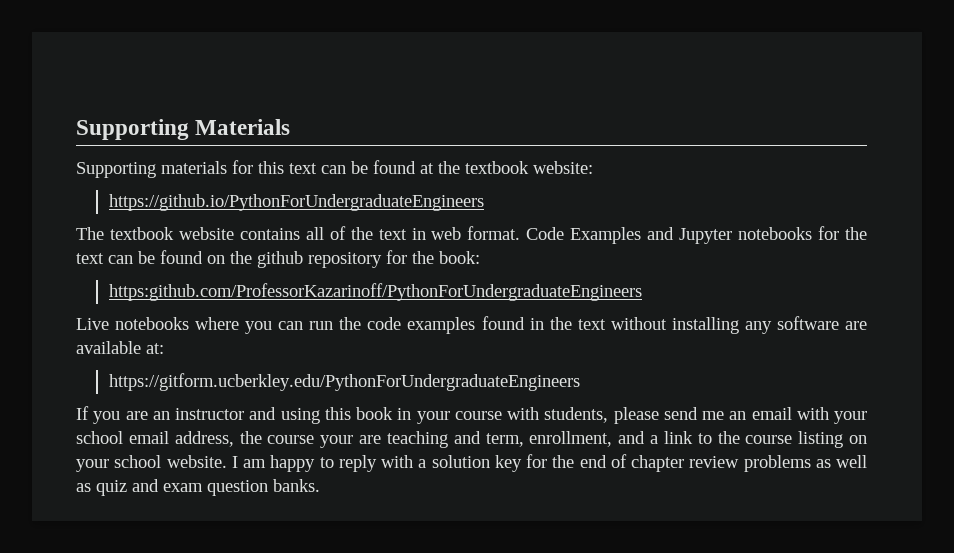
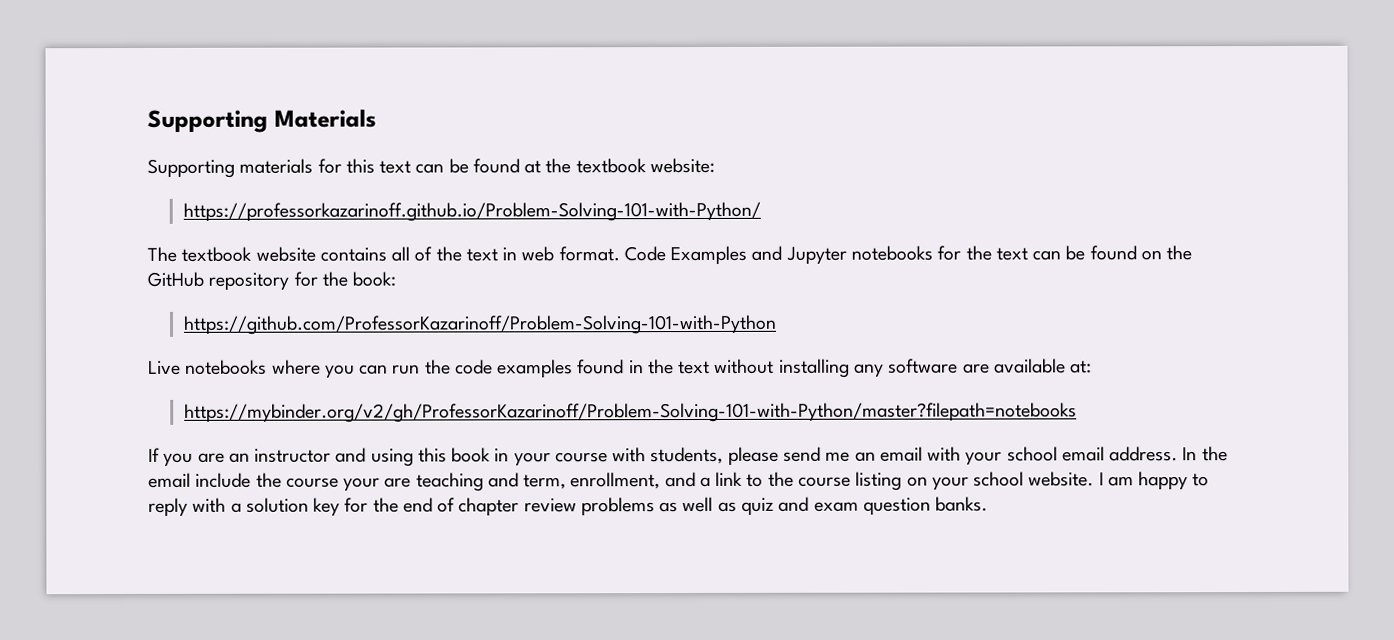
- https://github.io/PythonForUndergraduateEngineers
+ https://professorkazarinoff.github.io/Problem-Solving-101-with-Python/
- Code Examples and Jupyter notebooks for the text can be found on the github repository for the book:
+ Code Examples and Jupyter notebooks for the text can be found on the GitHub repository for the book:
- https:github.com/ProfessorKazarinoff/PythonForUndergraduateEngineers
+ https://github.com/ProfessorKazarinoff/Problem-Solving-101-with-Python
- https://gitform.ucberkley.edu/PythonForUndergraduateEngineers
+ https://mybinder.org/v2/gh/ProfessorKazarinoff/Problem-Solving-101-with-Python/master?filepath=notebooks
- If you are an instructor and using this book in your course with students, please send me an email with your school email address, the course your are teaching and term, enrollment, and a link to the course listing on your school website.
+ If you are an instructor and using this book in your course with students, please send me an email with your school email address. In the email include the course your are teaching and term, enrollment, and a link to the course listing on your school website.

